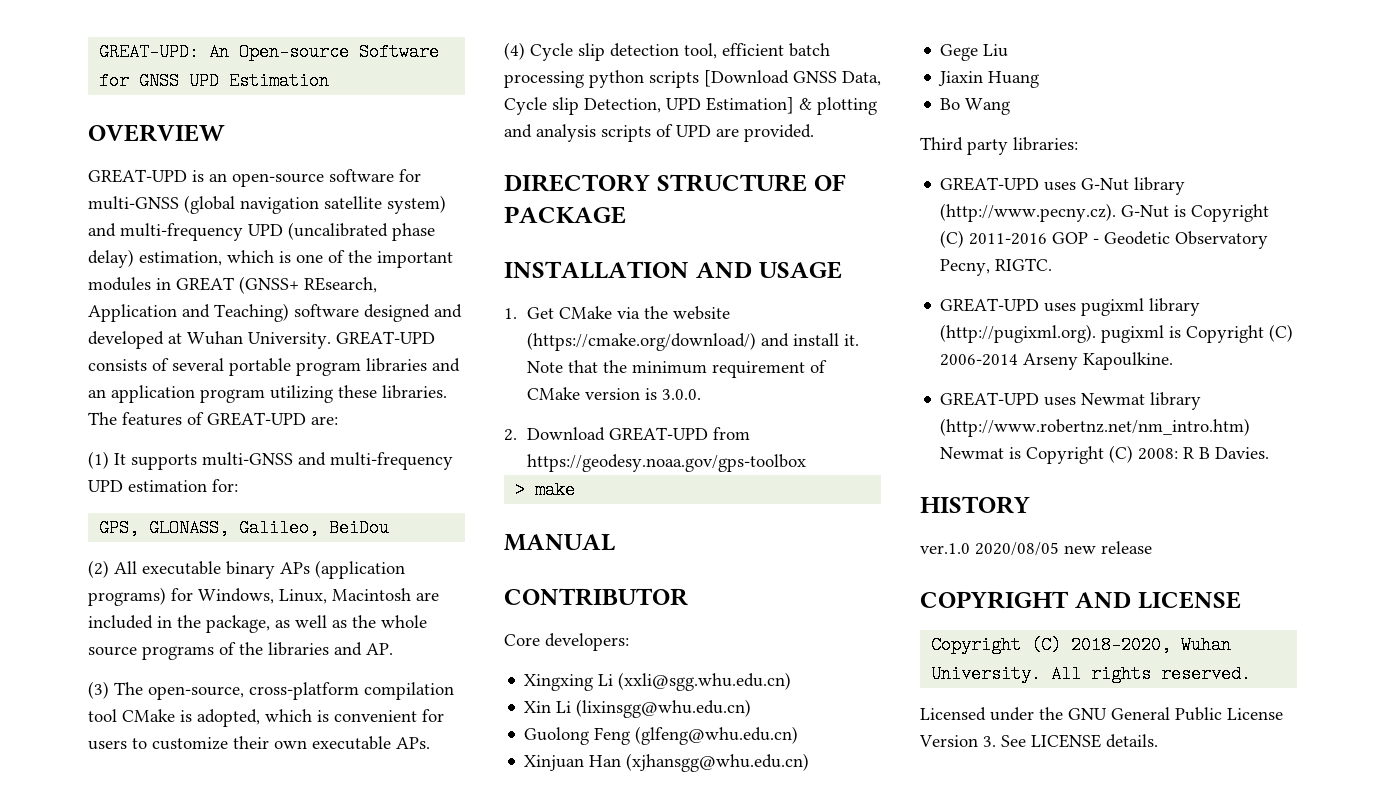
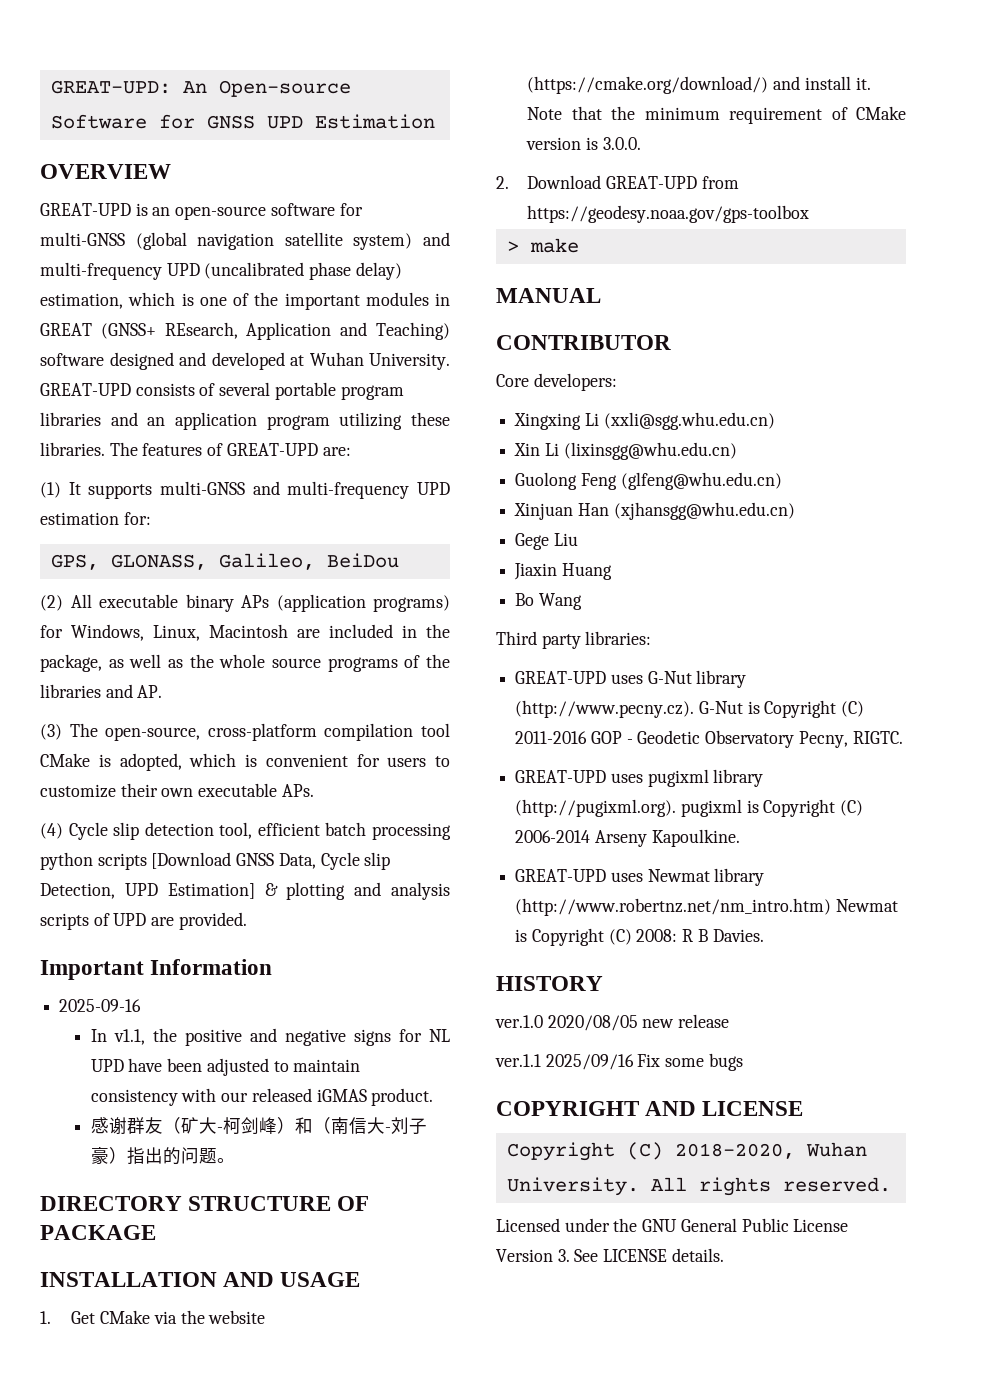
+ Important Information
+ 2025-09-16
+ In v1.1, the positive and negative signs for NL UPD have been adjusted to maintain consistency with our released iGMAS product.
+ 感谢群友（矿大-柯剑峰）和（南信大-刘子豪）指出的问题。
+ ver.1.1 2025/09/16 Fix some bugs

